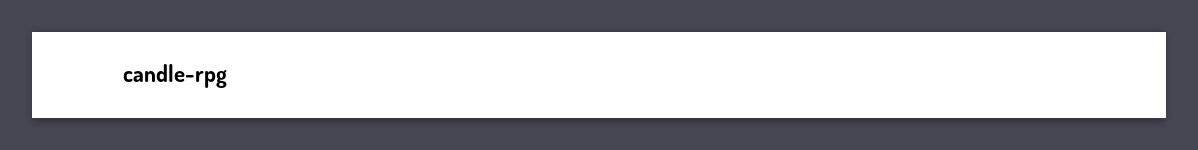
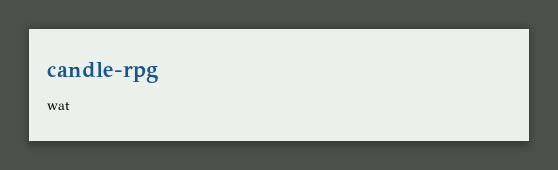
+ wat

